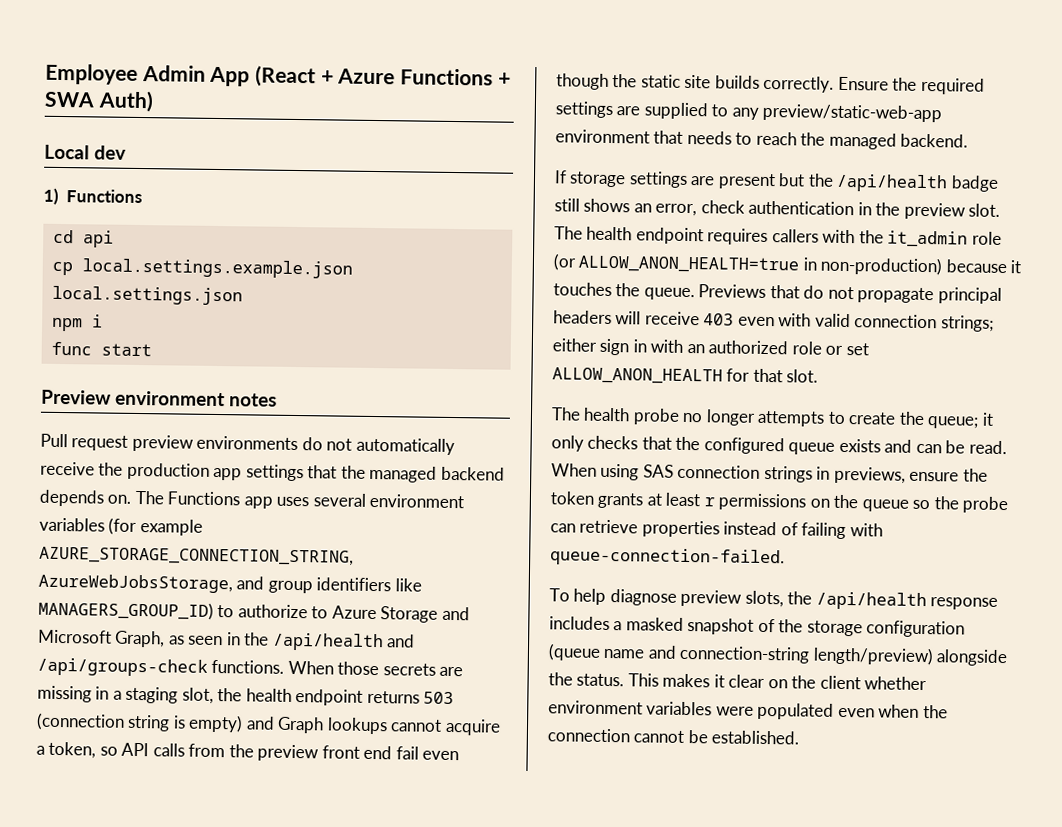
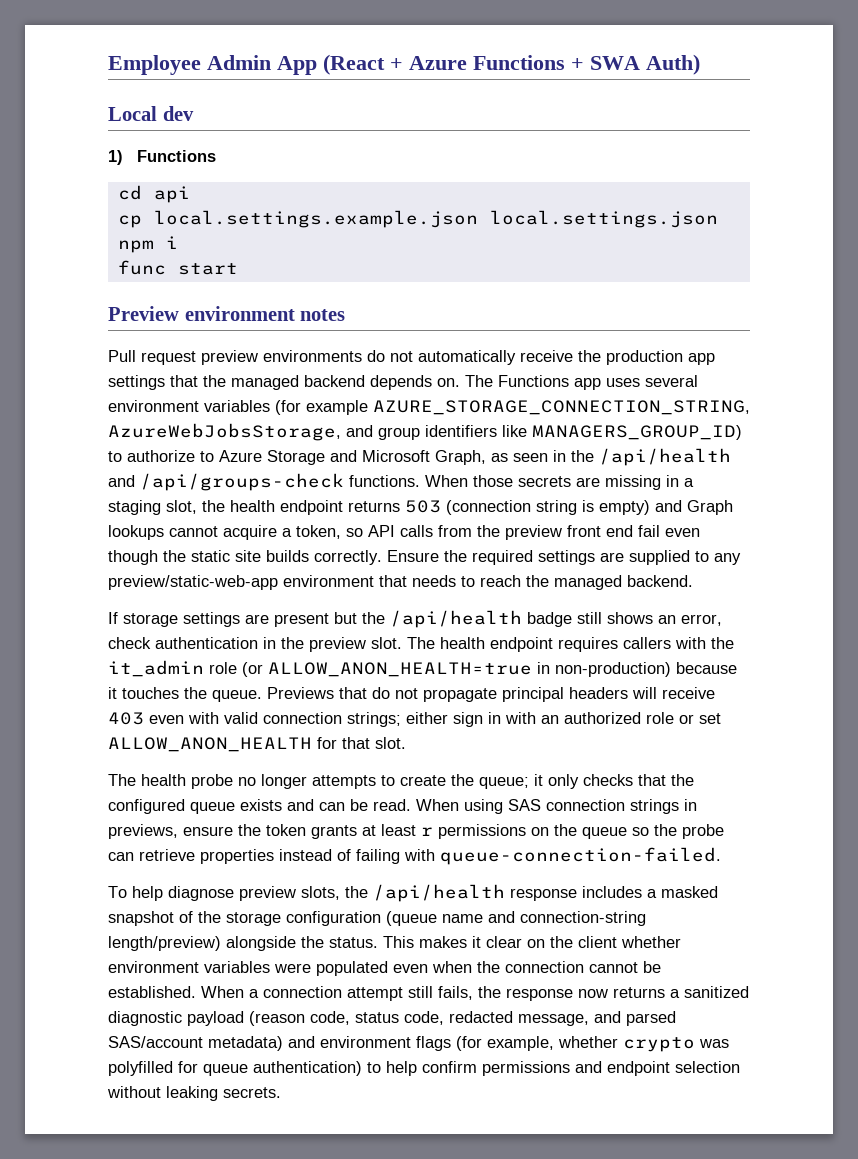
+ When a connection attempt still fails, the response now returns a sanitized diagnostic payload (reason code, status code, redacted message, and parsed SAS/account metadata) and environment flags (for example, whether crypto was polyfilled for queue authentication) to help confirm permissions and endpoint selection without leaking secrets.

